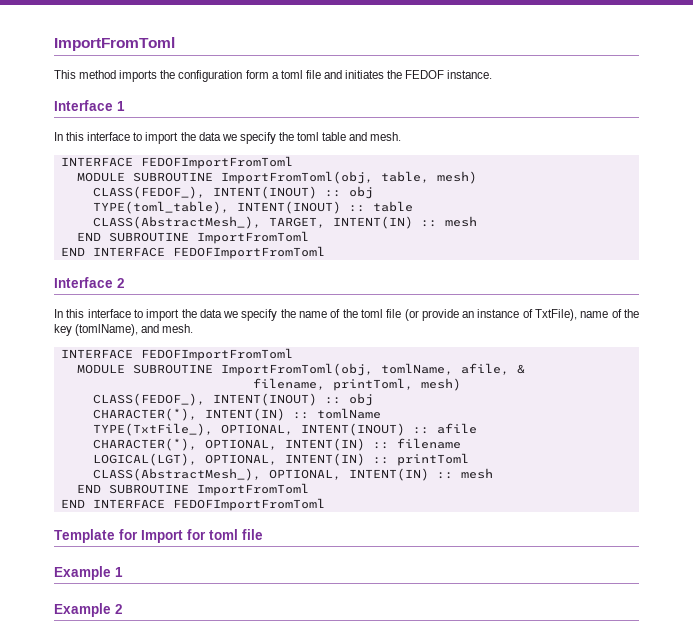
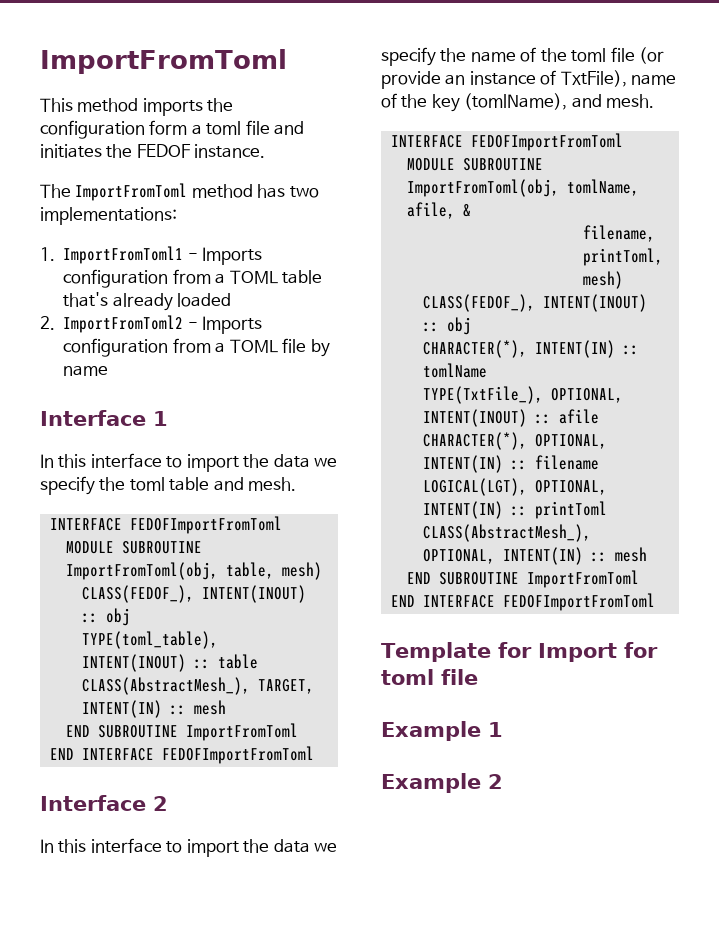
+ The ImportFromToml method has two implementations:
+ 1. ImportFromToml1 - Imports configuration from a TOML table that's already loaded
+ 2. ImportFromToml2 - Imports configuration from a TOML file by name

